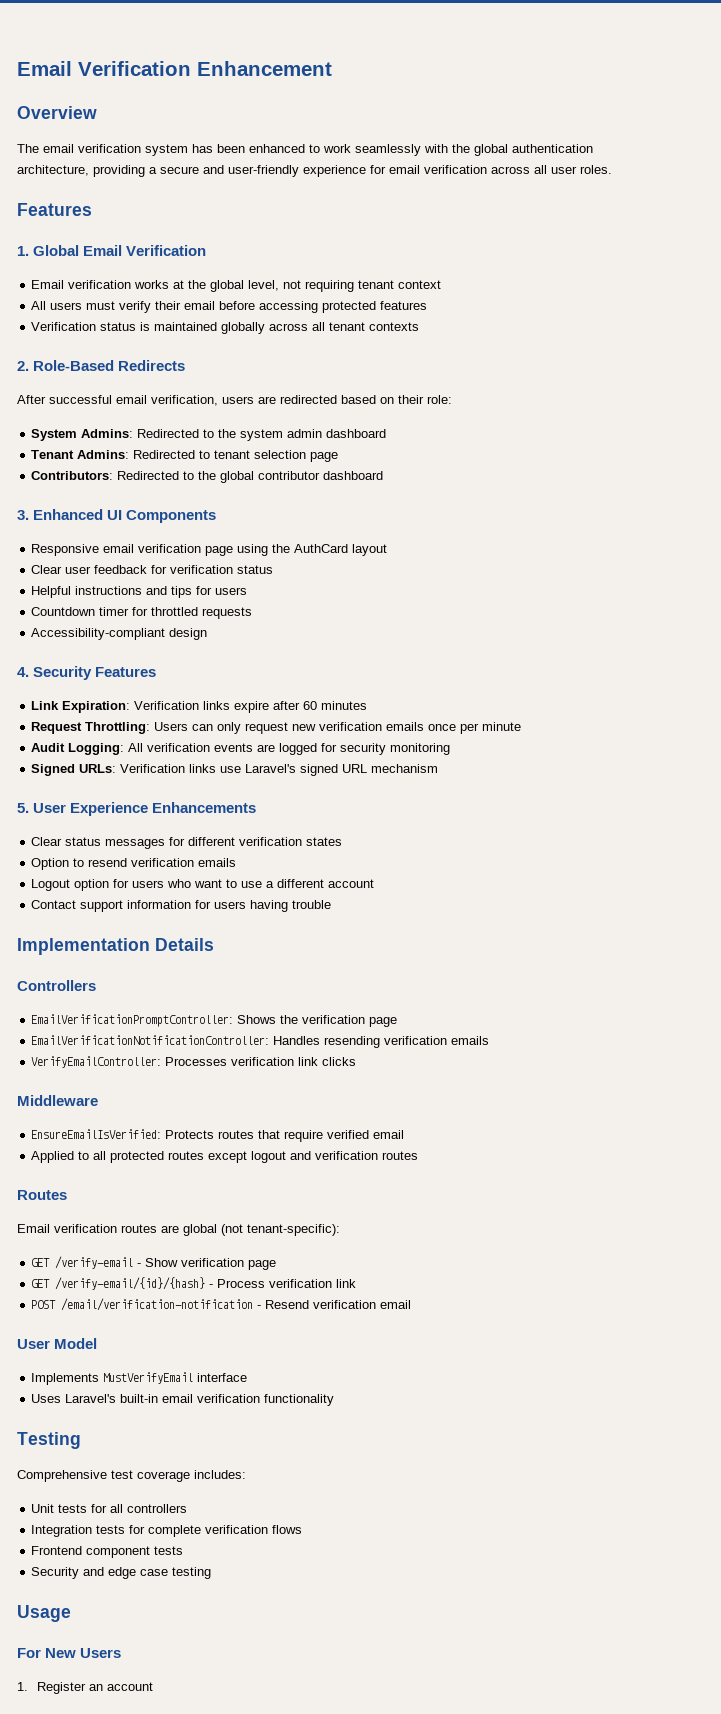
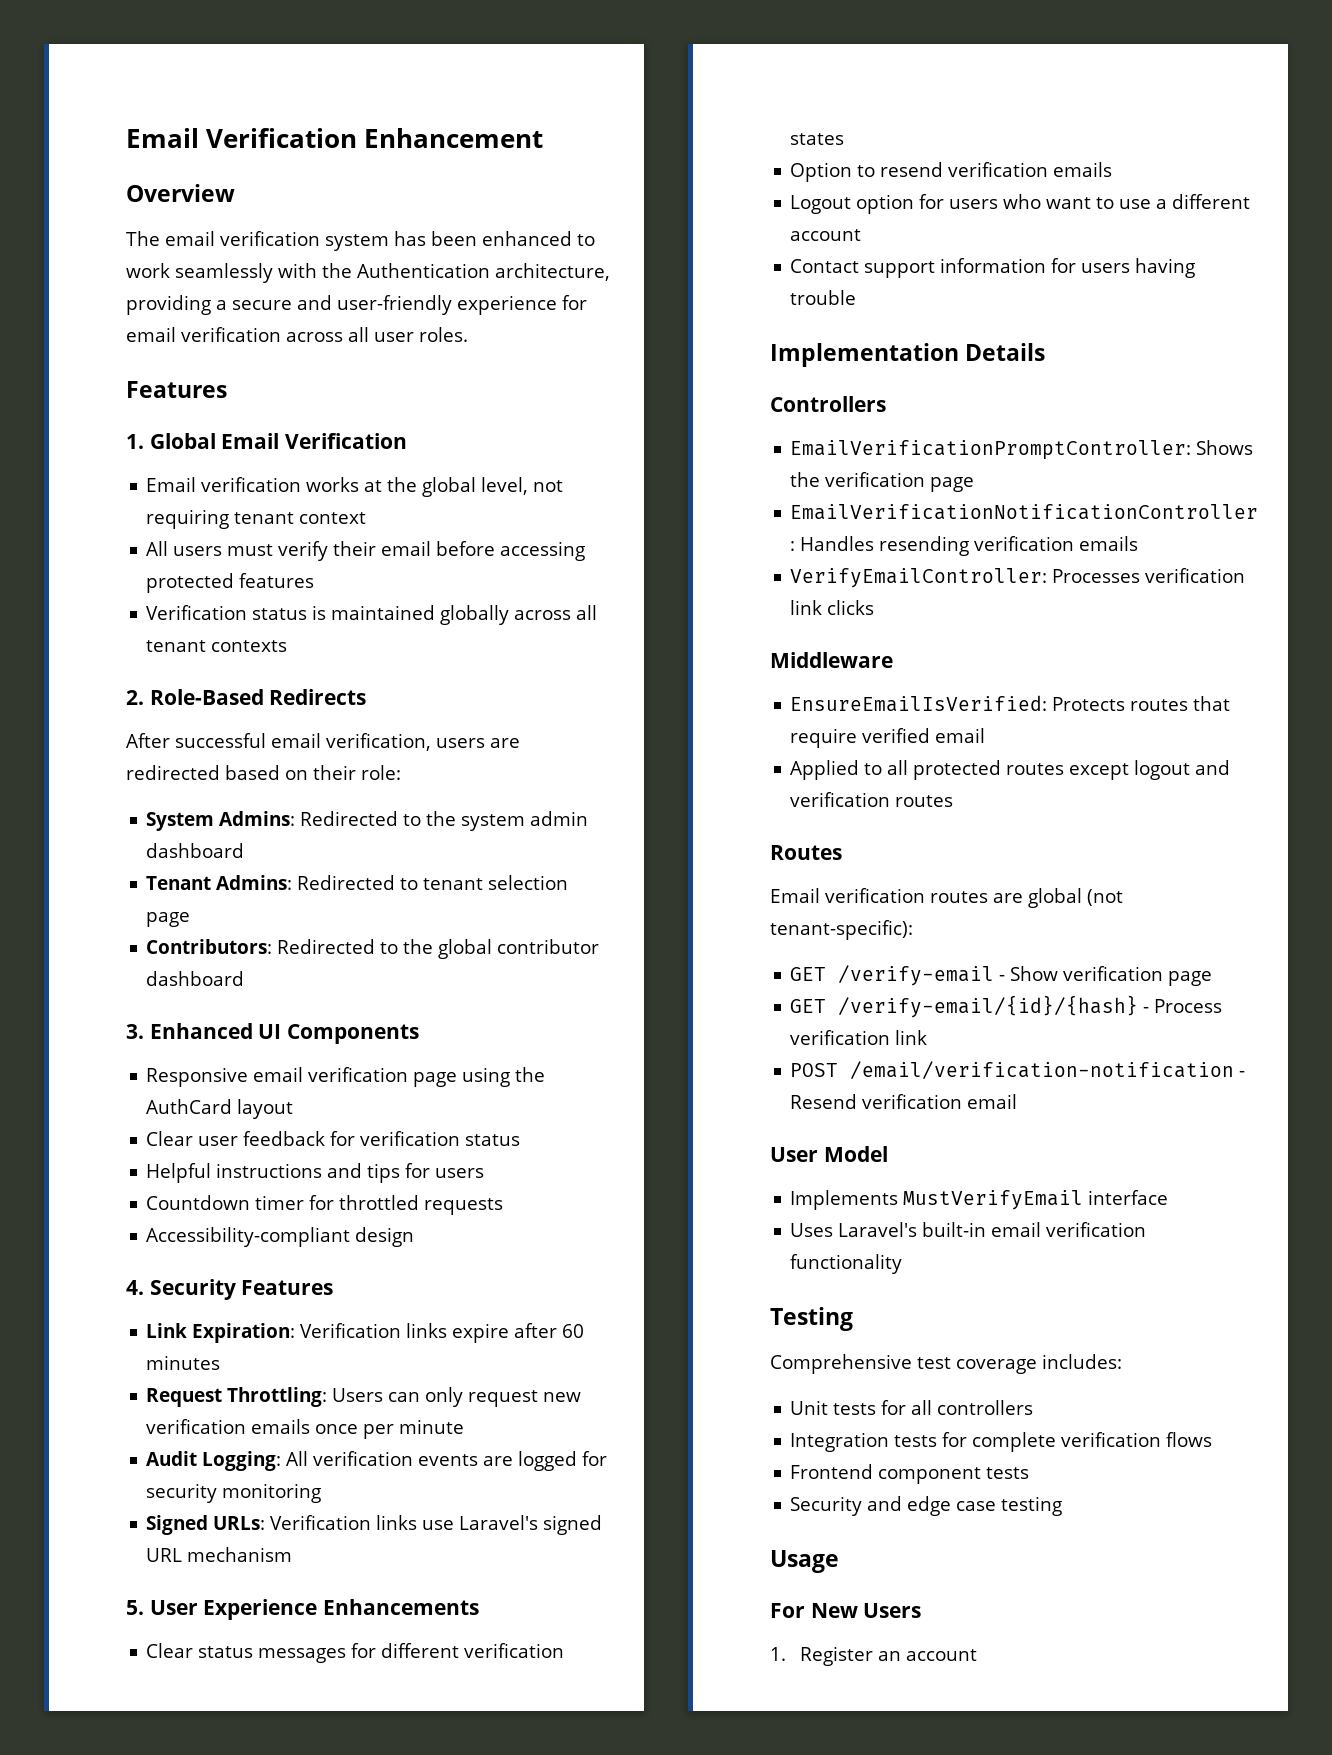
- The email verification system has been enhanced to work seamlessly with the global authentication architecture, providing a secure and user-friendly experience for email verification across all user roles.
+ The email verification system has been enhanced to work seamlessly with the Authentication architecture, providing a secure and user-friendly experience for email verification across all user roles.

